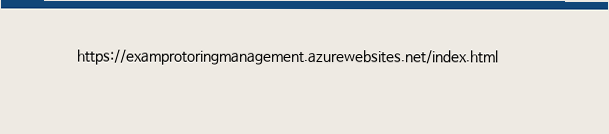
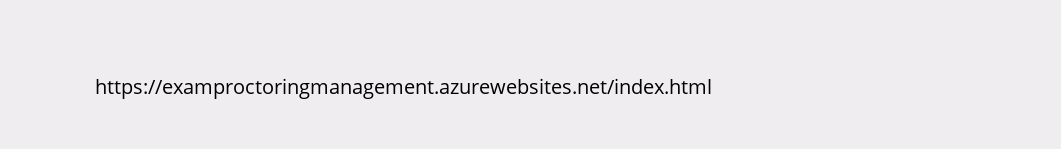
- https://examprotoringmanagement.azurewebsites.net/index.html
+ https://examproctoringmanagement.azurewebsites.net/index.html

